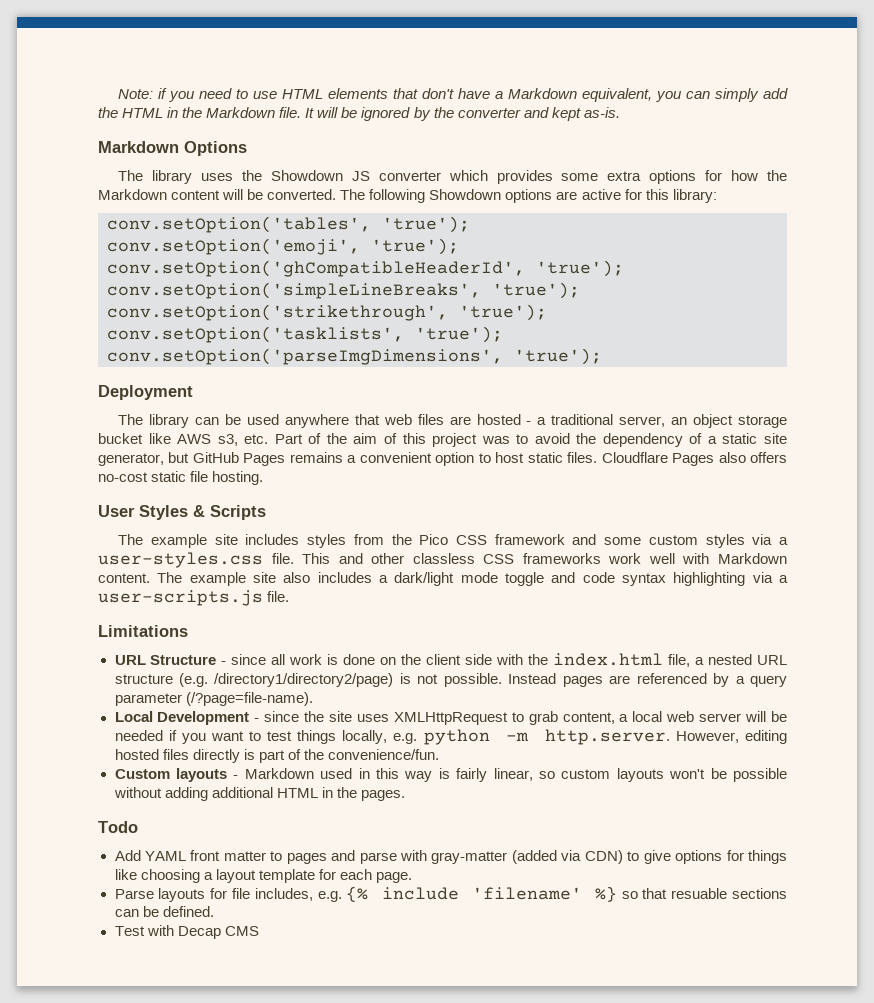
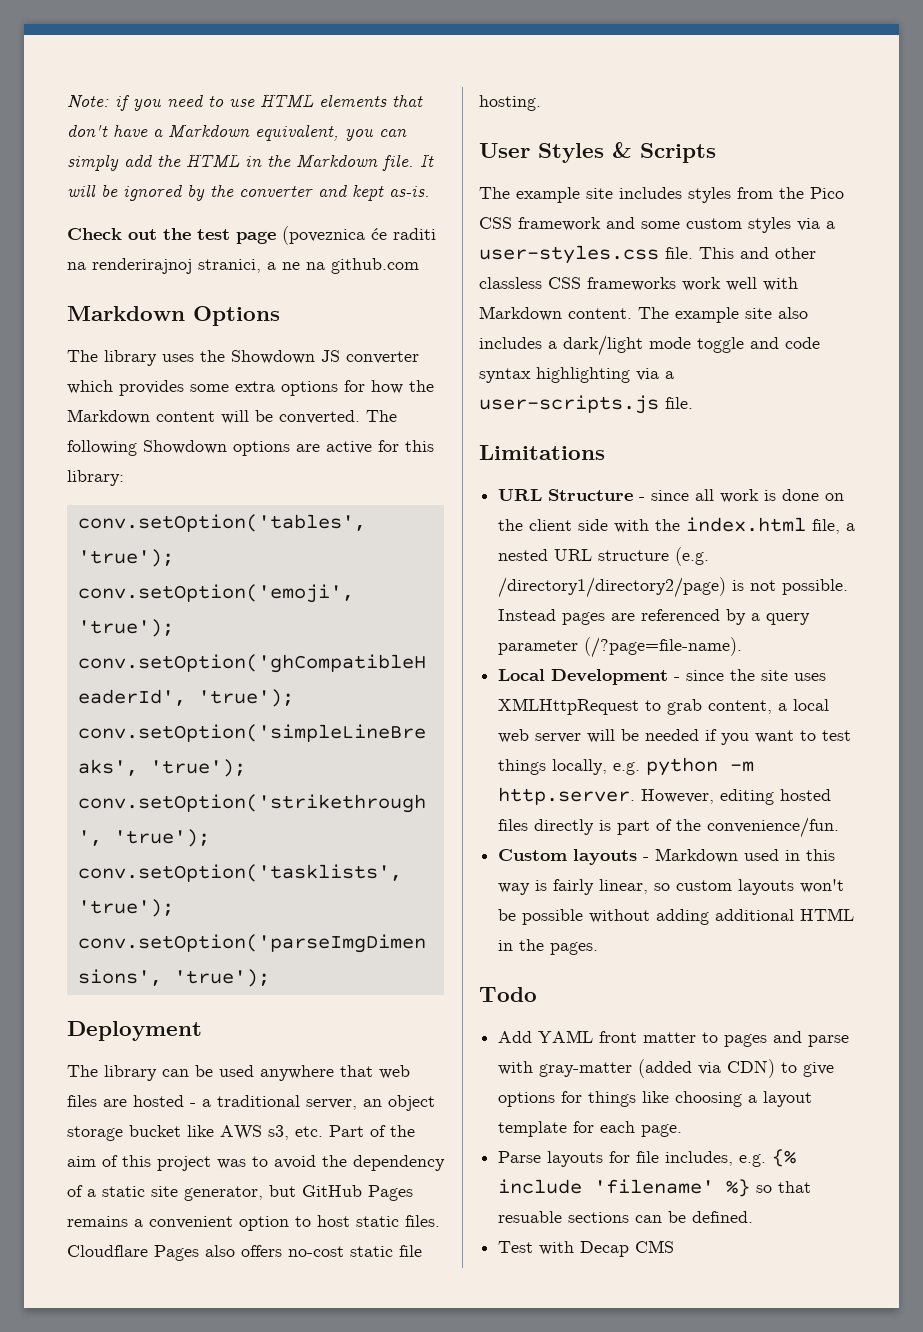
+ Check out the test page (poveznica će raditi na renderirajnoj stranici, a ne na github.com

